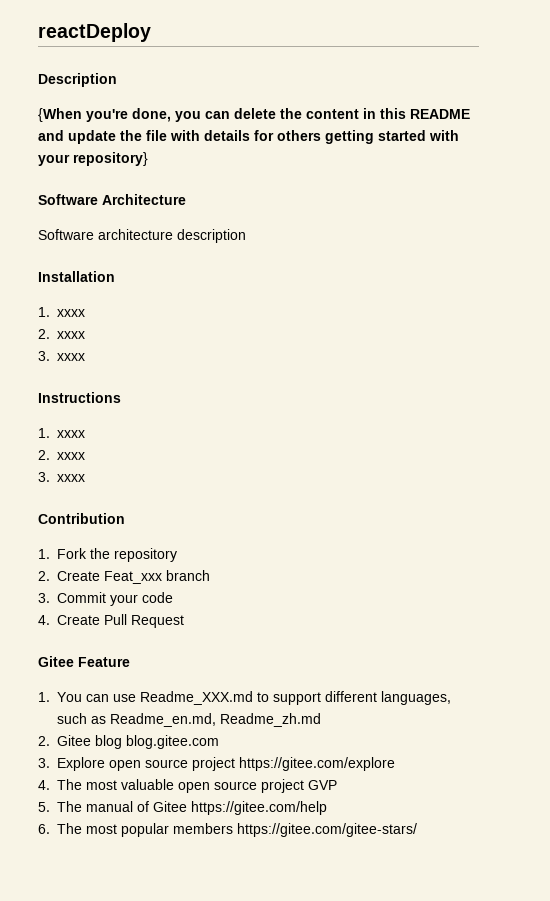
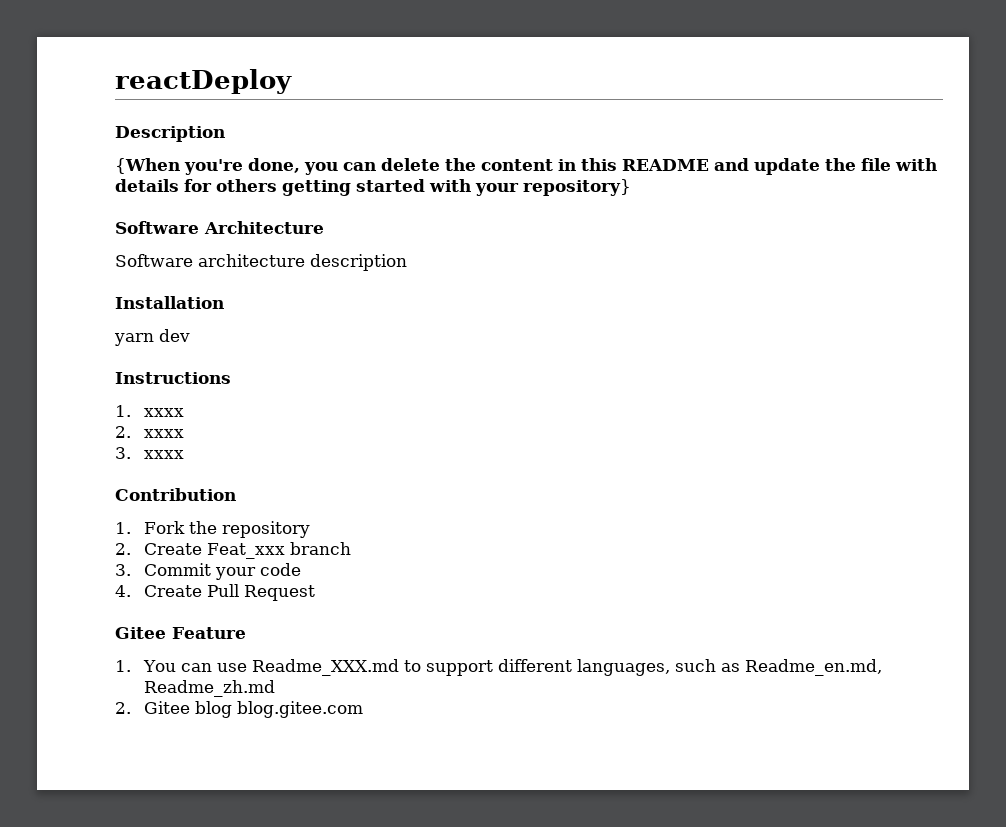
  Installation
- 1. xxxx
- 2. xxxx
- 3. xxxx
+ yarn dev
- 3. Explore open source project https://gitee.com/explore
- 4. The most valuable open source project GVP
- 5. The manual of Gitee https://gitee.com/help
- 6. The most popular members https://gitee.com/gitee-stars/

